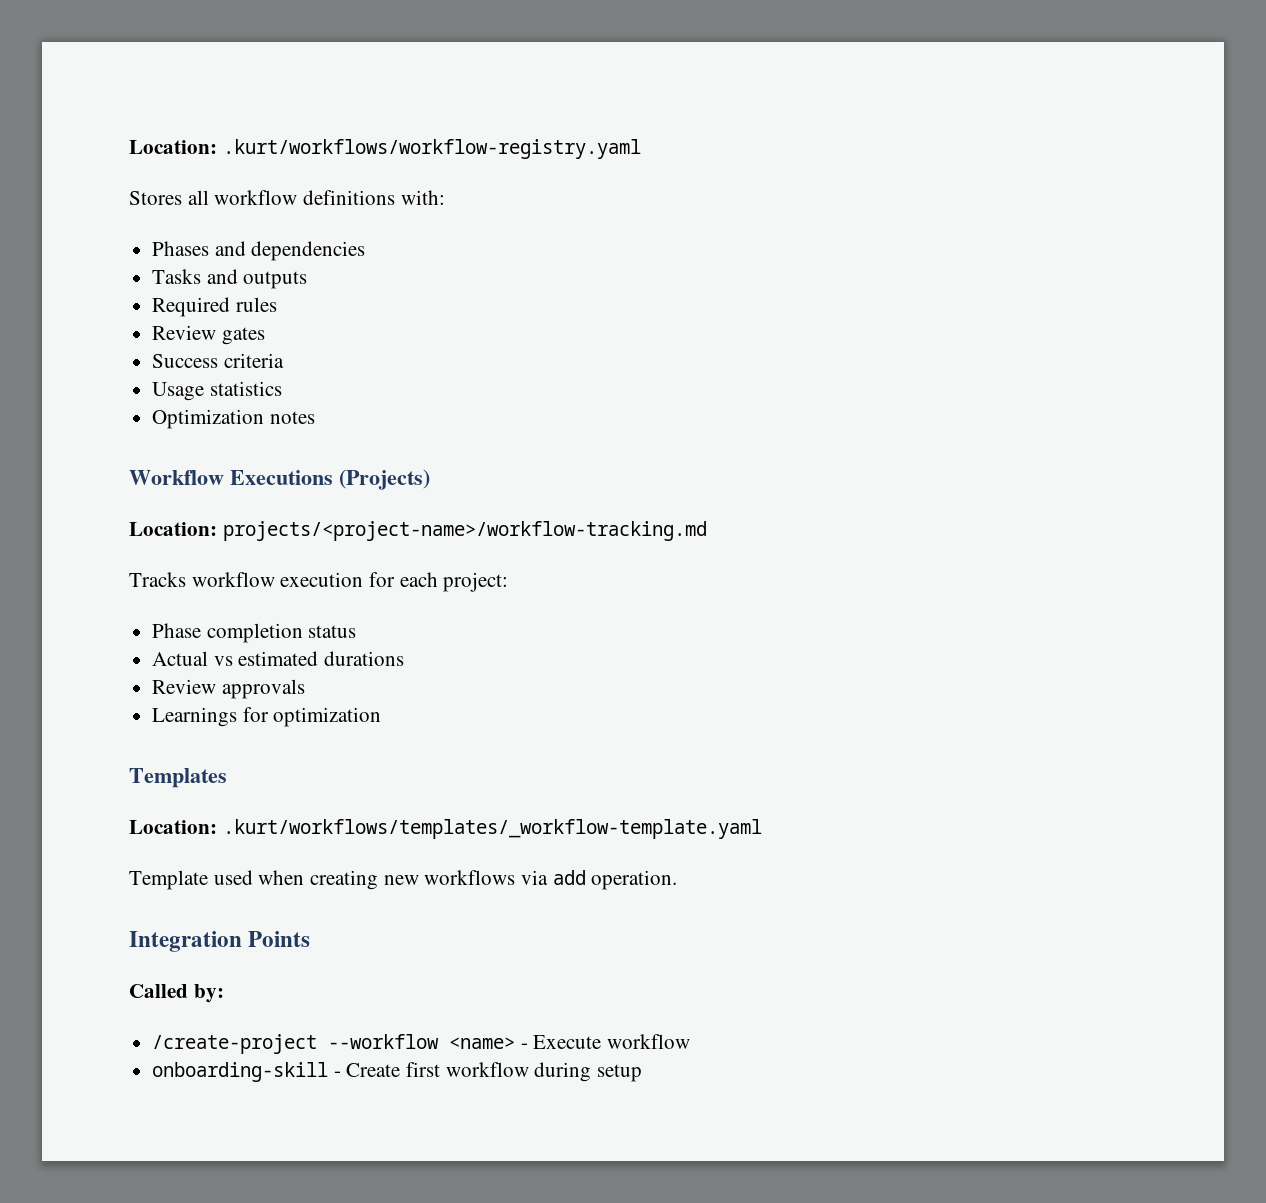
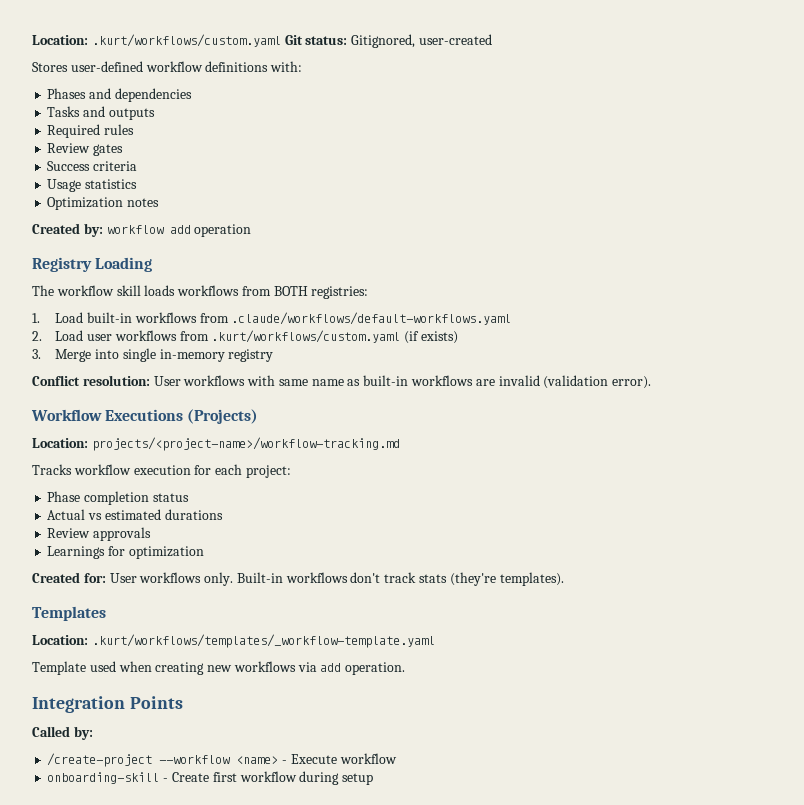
- Location: .kurt/workflows/workflow-registry.yaml
+ Location: .kurt/workflows/custom.yaml Git status: Gitignored, user-created
- Stores all workflow definitions with:
+ Stores user-defined workflow definitions with:
+ Created by: workflow add operation
+ Registry Loading
+ The workflow skill loads workflows from BOTH registries:
+ 1. Load built-in workflows from .claude/workflows/default-workflows.yaml
+ 2. Load user workflows from .kurt/workflows/custom.yaml (if exists)
+ 3. Merge into single in-memory registry
+ Conflict resolution: User workflows with same name as built-in workflows are invalid (validation error).
+ Created for: User workflows only. Built-in workflows don't track stats (they're templates).

